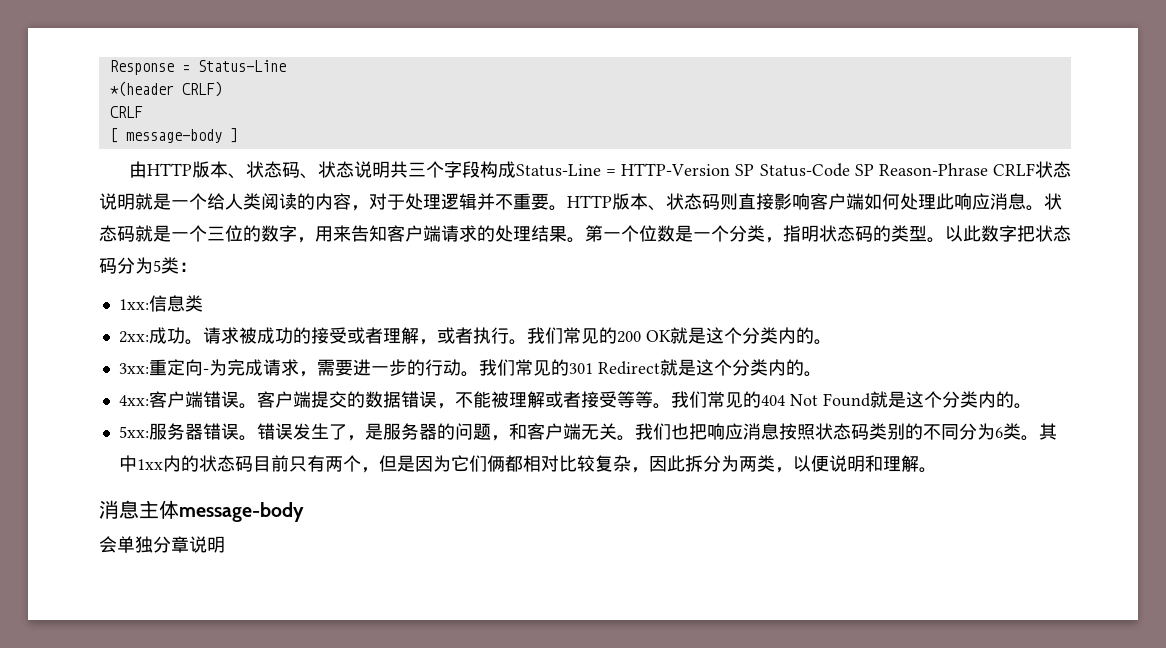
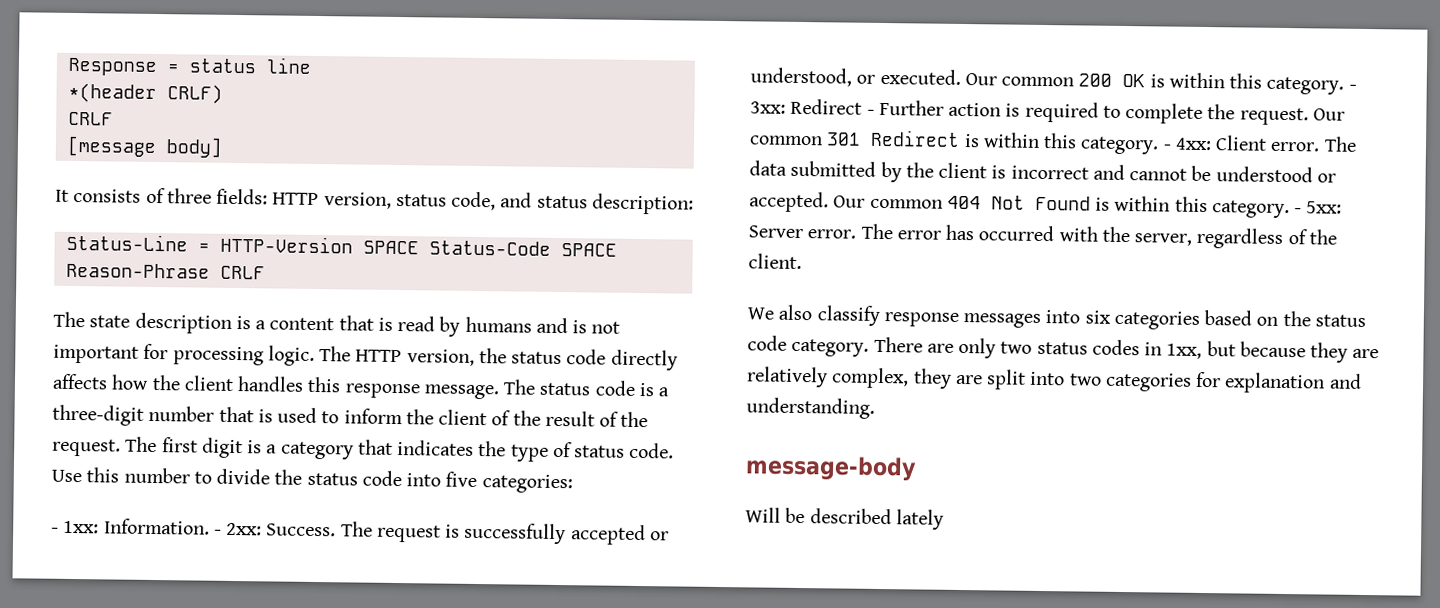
- Response = Status-Line
+ Response = status line
- [ message-body ]
- 由HTTP版本、状态码、状态说明共三个字段构成Status-Line = HTTP-Version SP Status-Code SP Reason-Phrase CRLF状态说明就是一个给人类阅读的内容，对于处理逻辑并不重要。HTTP版本、状态码则直接影响客户端如何处理此响应消息。状态码就是一个三位的数字，用来告知客户端请求的处理结果。第一个位数是一个分类，指明状态码的类型。以此数字把状态码分为5类：
- 1xx:信息类
- 2xx:成功。请求被成功的接受或者理解，或者执行。我们常见的200 OK就是这个分类内的。
- 3xx:重定向-为完成请求，需要进一步的行动。我们常见的301 Redirect就是这个分类内的。
- 4xx:客户端错误。客户端提交的数据错误，不能被理解或者接受等等。我们常见的404 Not Found就是这个分类内的。
- 5xx:服务器错误。错误发生了，是服务器的问题，和客户端无关。我们也把响应消息按照状态码类别的不同分为6类。其中1xx内的状态码目前只有两个，但是因为它们俩都相对比较复杂，因此拆分为两类，以便说明和理解。
- 消息主体message-body
- 会单独分章说明
+ [message body]
+ It consists of three fields: HTTP version, status code, and status description:
+ Status-Line = HTTP-Version SPACE Status-Code SPACE Reason-Phrase CRLF
+ The state description is a content that is read by humans and is not important for processing logic. The HTTP version, the status code directly affects how the client handles this response message. The status code is a three-digit number that is used to inform the client of the result of the request. The first digit is a category that indicates the type of status code. Use this number to divide the status code into five categories:
+ - 1xx: Information. - 2xx: Success. The request is successfully accepted or understood, or executed. Our common 200 OK is within this category. - 3xx: Redirect - Further action is required to complete the request. Our common 301 Redirect is within this category. - 4xx: Client error. The data submitted by the client is incorrect and cannot be understood or accepted. Our common 404 Not Found is within this category. - 5xx: Server error. The error has occurred with the server, regardless of the client.
+ We also classify response messages into six categories based on the status code category. There are only two status codes in 1xx, but because they are relatively complex, they are split into two categories for explanation and understanding.
+ message-body
+ Will be described lately

